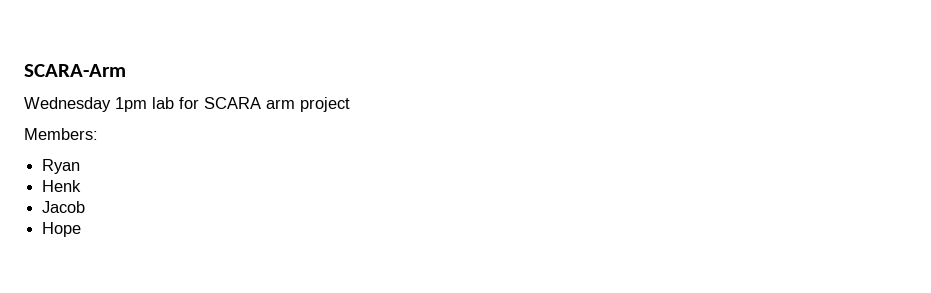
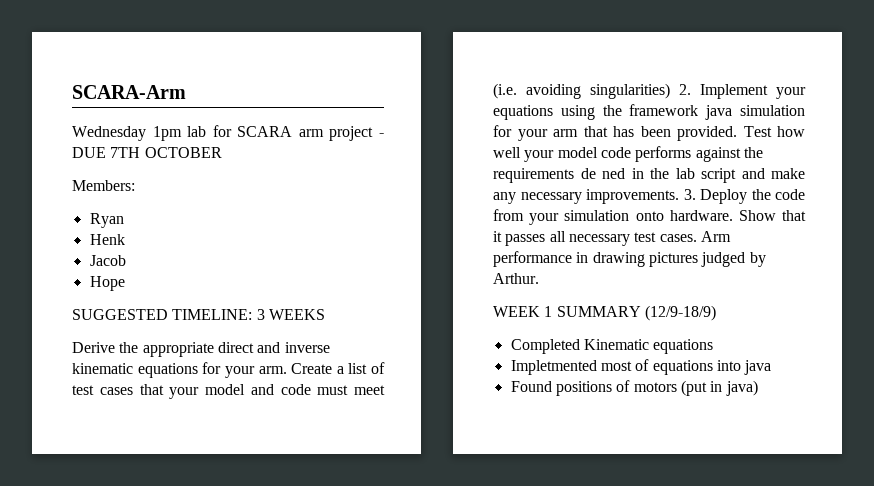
- Wednesday 1pm lab for SCARA arm project
+ Wednesday 1pm lab for SCARA arm project - DUE 7TH OCTOBER
+ SUGGESTED TIMELINE: 3 WEEKS
+ Derive the appropriate direct and inverse kinematic equations for your arm. Create a list of test cases that your model and code must meet (i.e. avoiding singularities) 2. Implement your equations using the framework java simulation for your arm that has been provided. Test how well your model code performs against the requirements de ned in the lab script and make any necessary improvements. 3. Deploy the code from your simulation onto hardware. Show that it passes all necessary test cases. Arm performance in drawing pictures judged by Arthur.
+ WEEK 1 SUMMARY (12/9-18/9)
+ Completed Kinematic equations
+ Impletmented most of equations into java
+ Found positions of motors (put in java)

